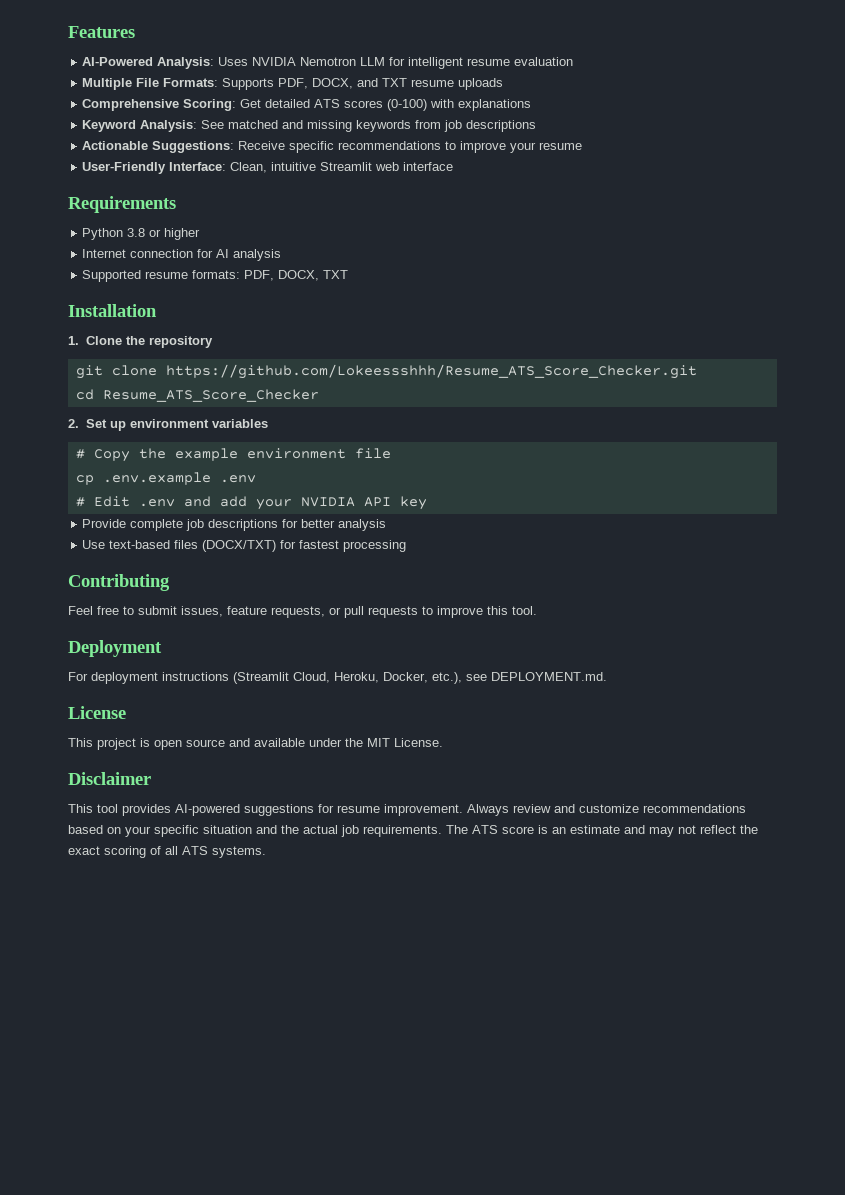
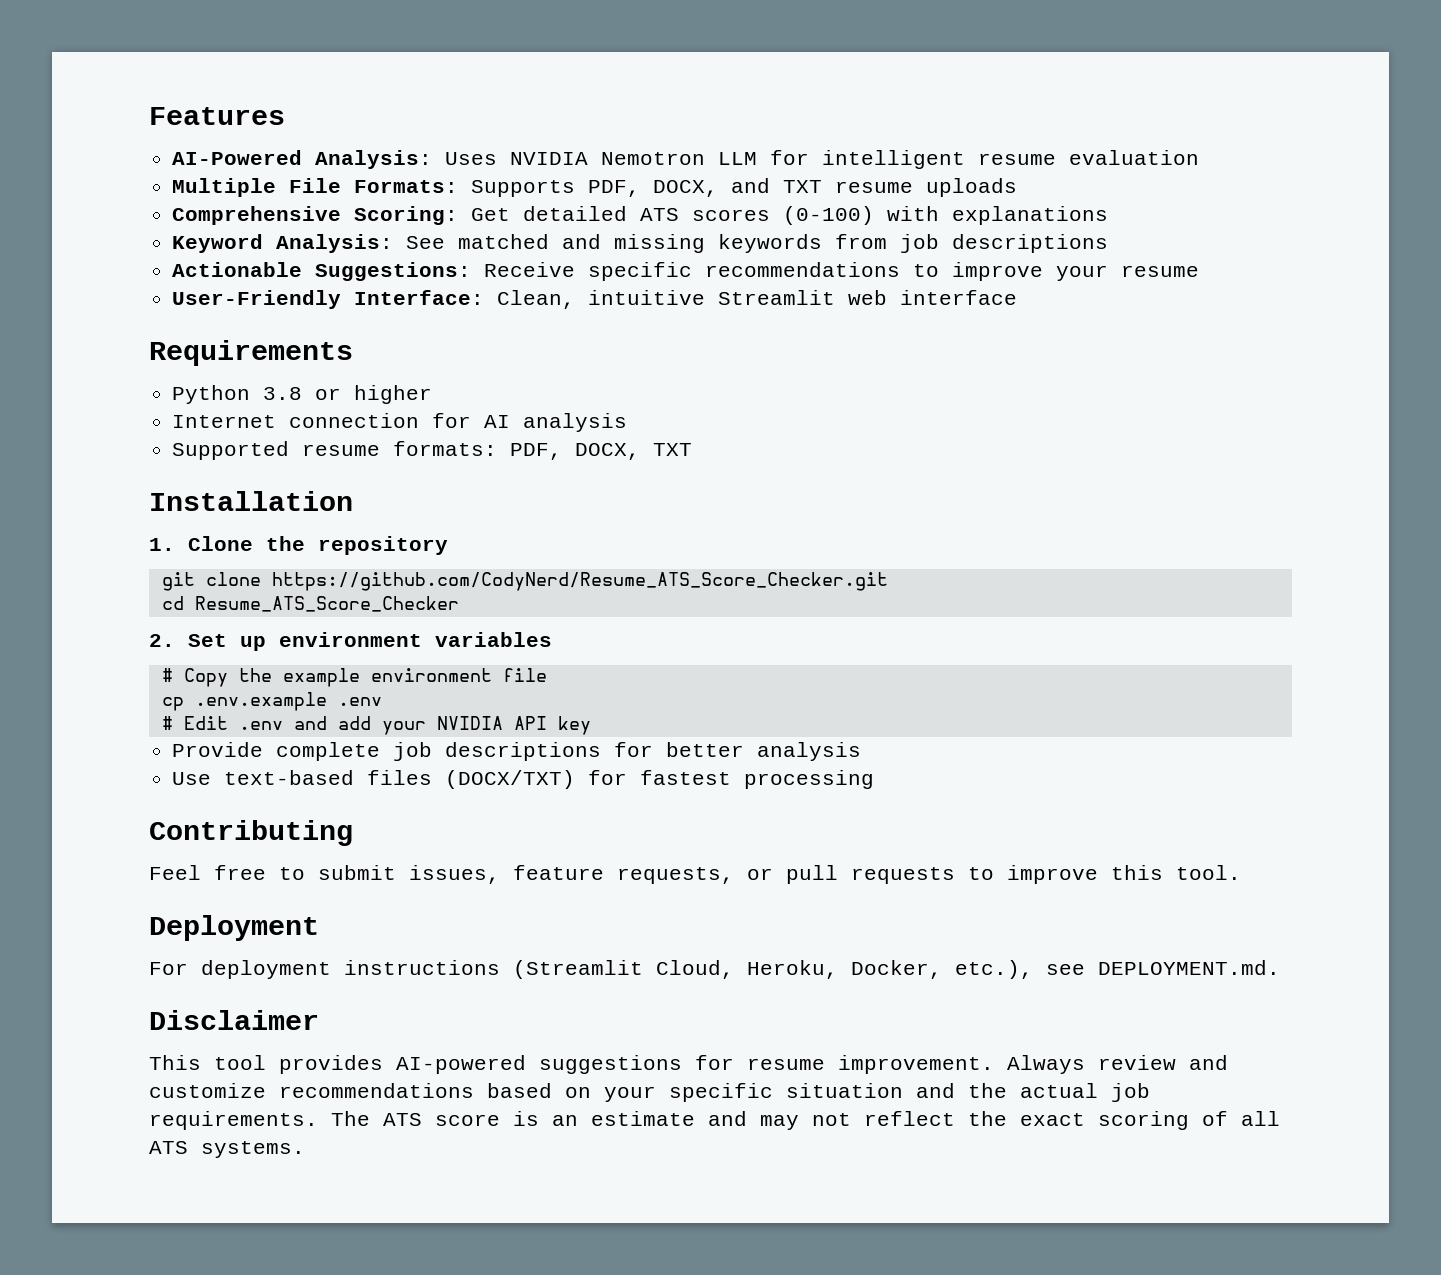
- git clone https://github.com/Lokeessshhh/Resume_ATS_Score_Checker.git
+ git clone https://github.com/CodyNerd/Resume_ATS_Score_Checker.git
- License
- This project is open source and available under the MIT License.

